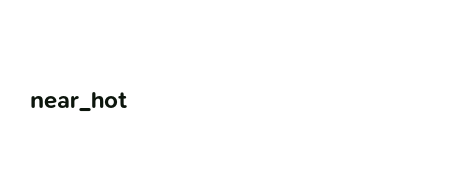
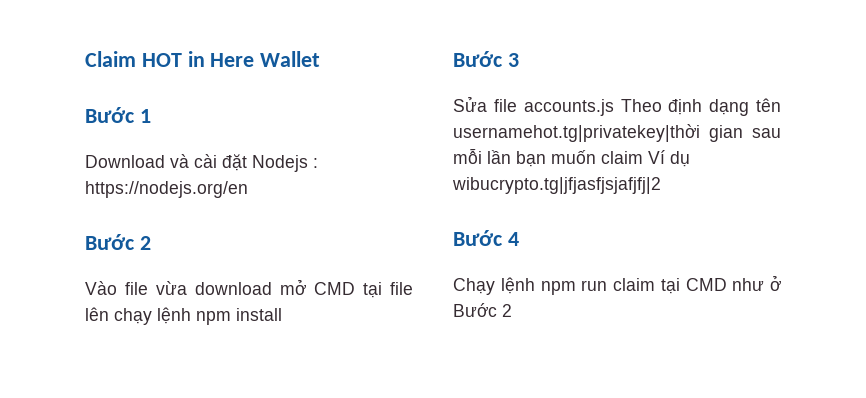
- near_hot
+ Claim HOT in Here Wallet
+ Bước 1
+ Download và cài đặt Nodejs : https://nodejs.org/en
+ Bước 2
+ Vào file vừa download mở CMD tại file lên chạy lệnh npm install
+ Bước 3
+ Sửa file accounts.js Theo định dạng tên usernamehot.tg|privatekey|thời gian sau mỗi lần bạn muốn claim Ví dụ wibucrypto.tg|jfjasfjsjafjfj|2
+ Bước 4
+ Chạy lệnh npm run claim tại CMD như ở Bước 2

